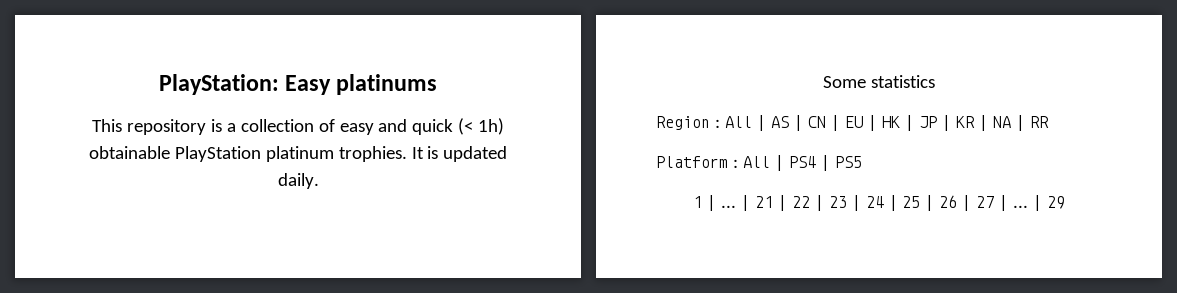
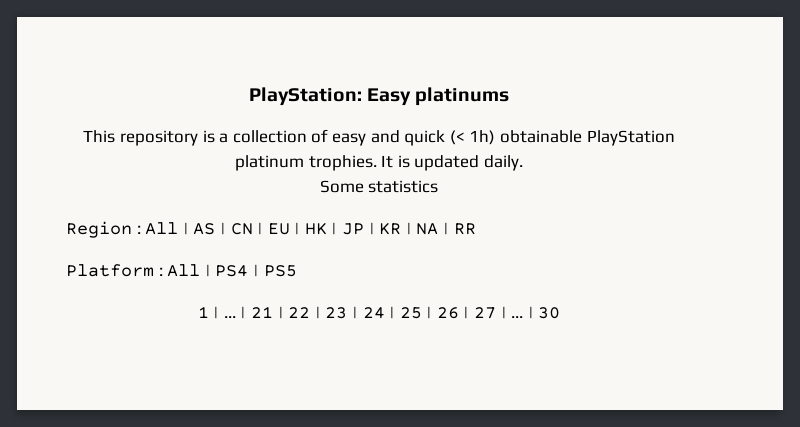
- | 29
+ | 30

